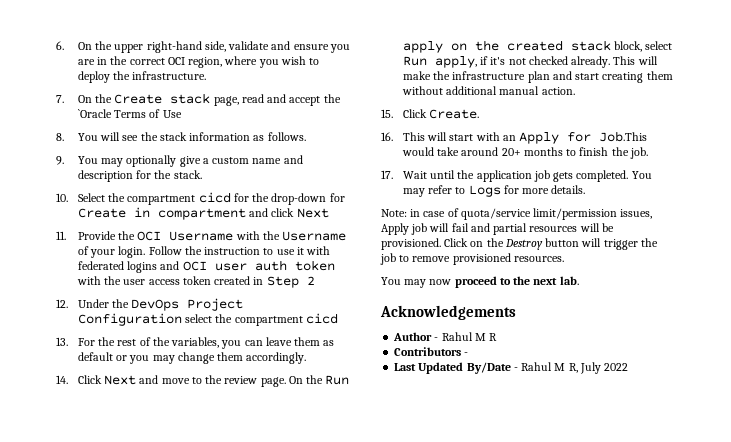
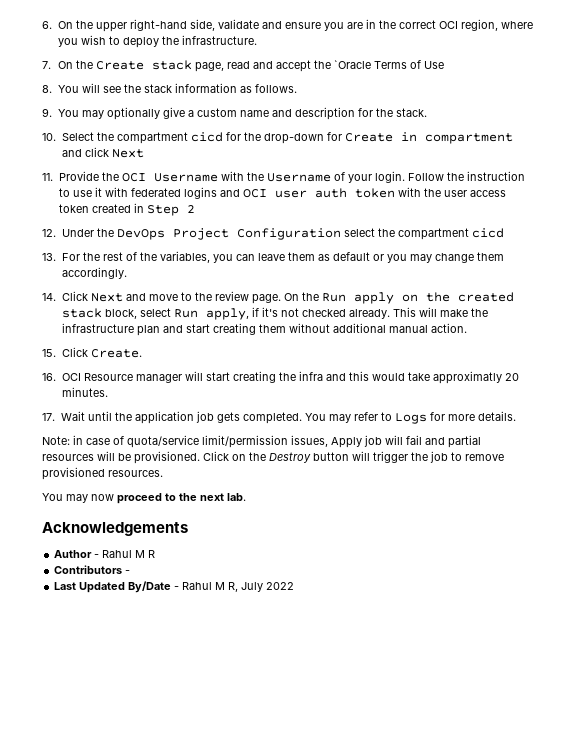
- 16. This will start with an Apply for Job.This would take around 20+ months to finish the job.
+ 16. OCI Resource manager will start creating the infra and this would take approximatly 20 minutes.

